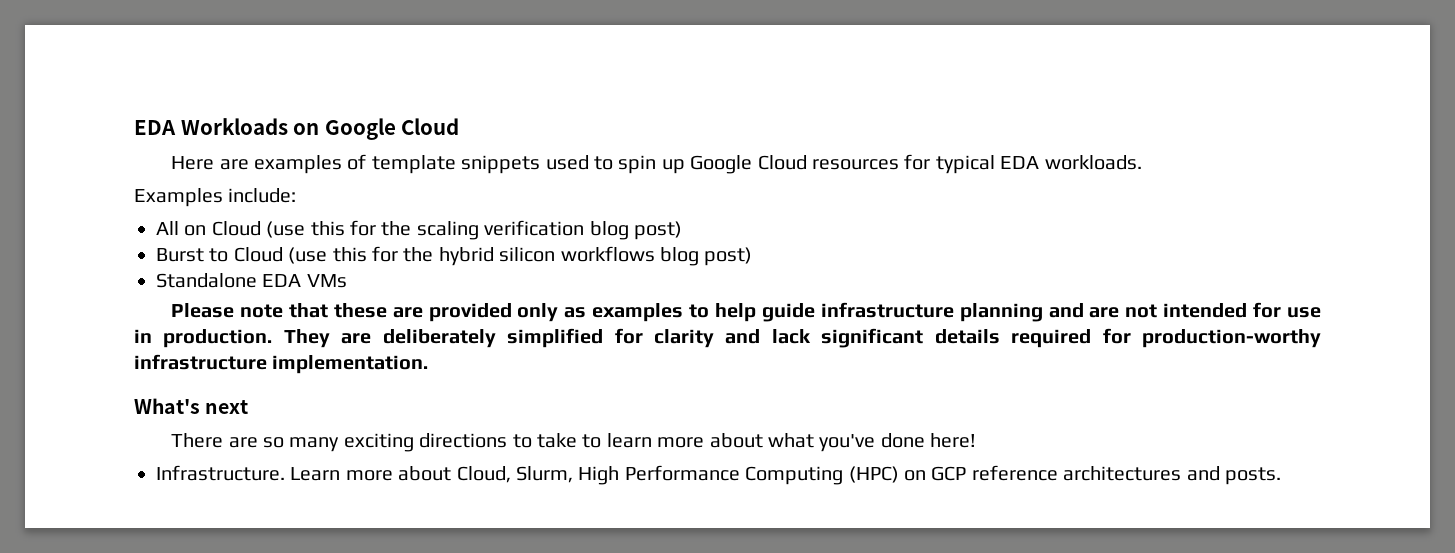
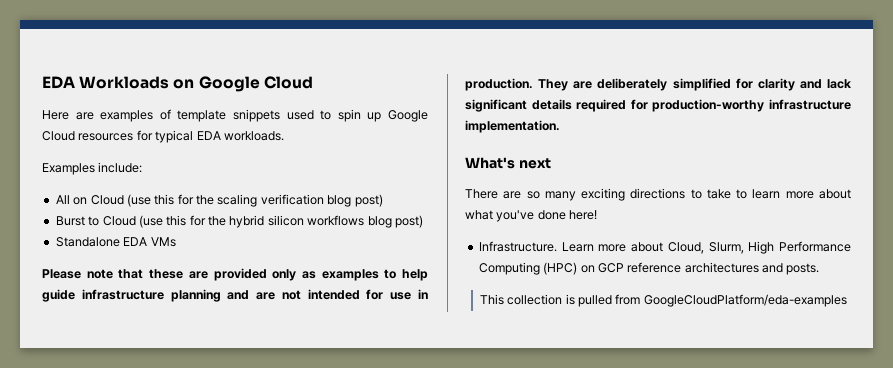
+ This collection is pulled from GoogleCloudPlatform/eda-examples

